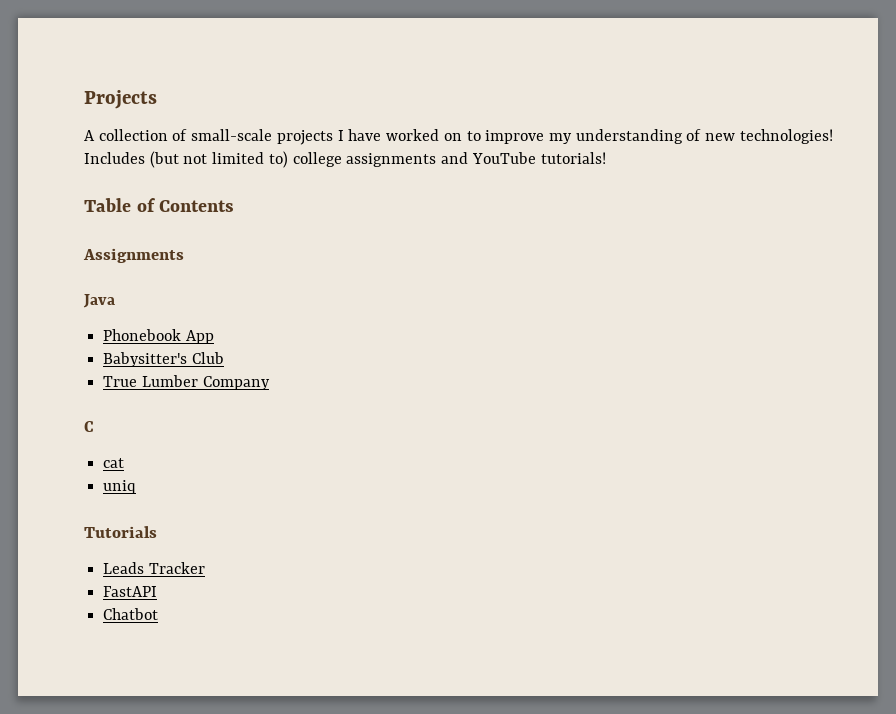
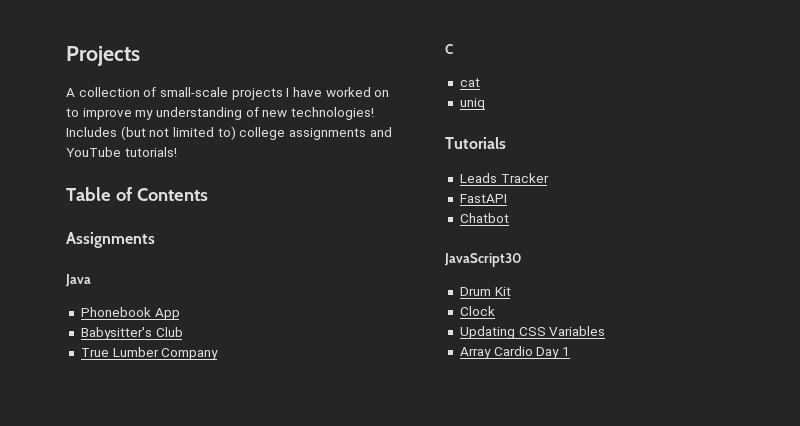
+ JavaScript30
+ Drum Kit
+ Clock
+ Updating CSS Variables
+ Array Cardio Day 1

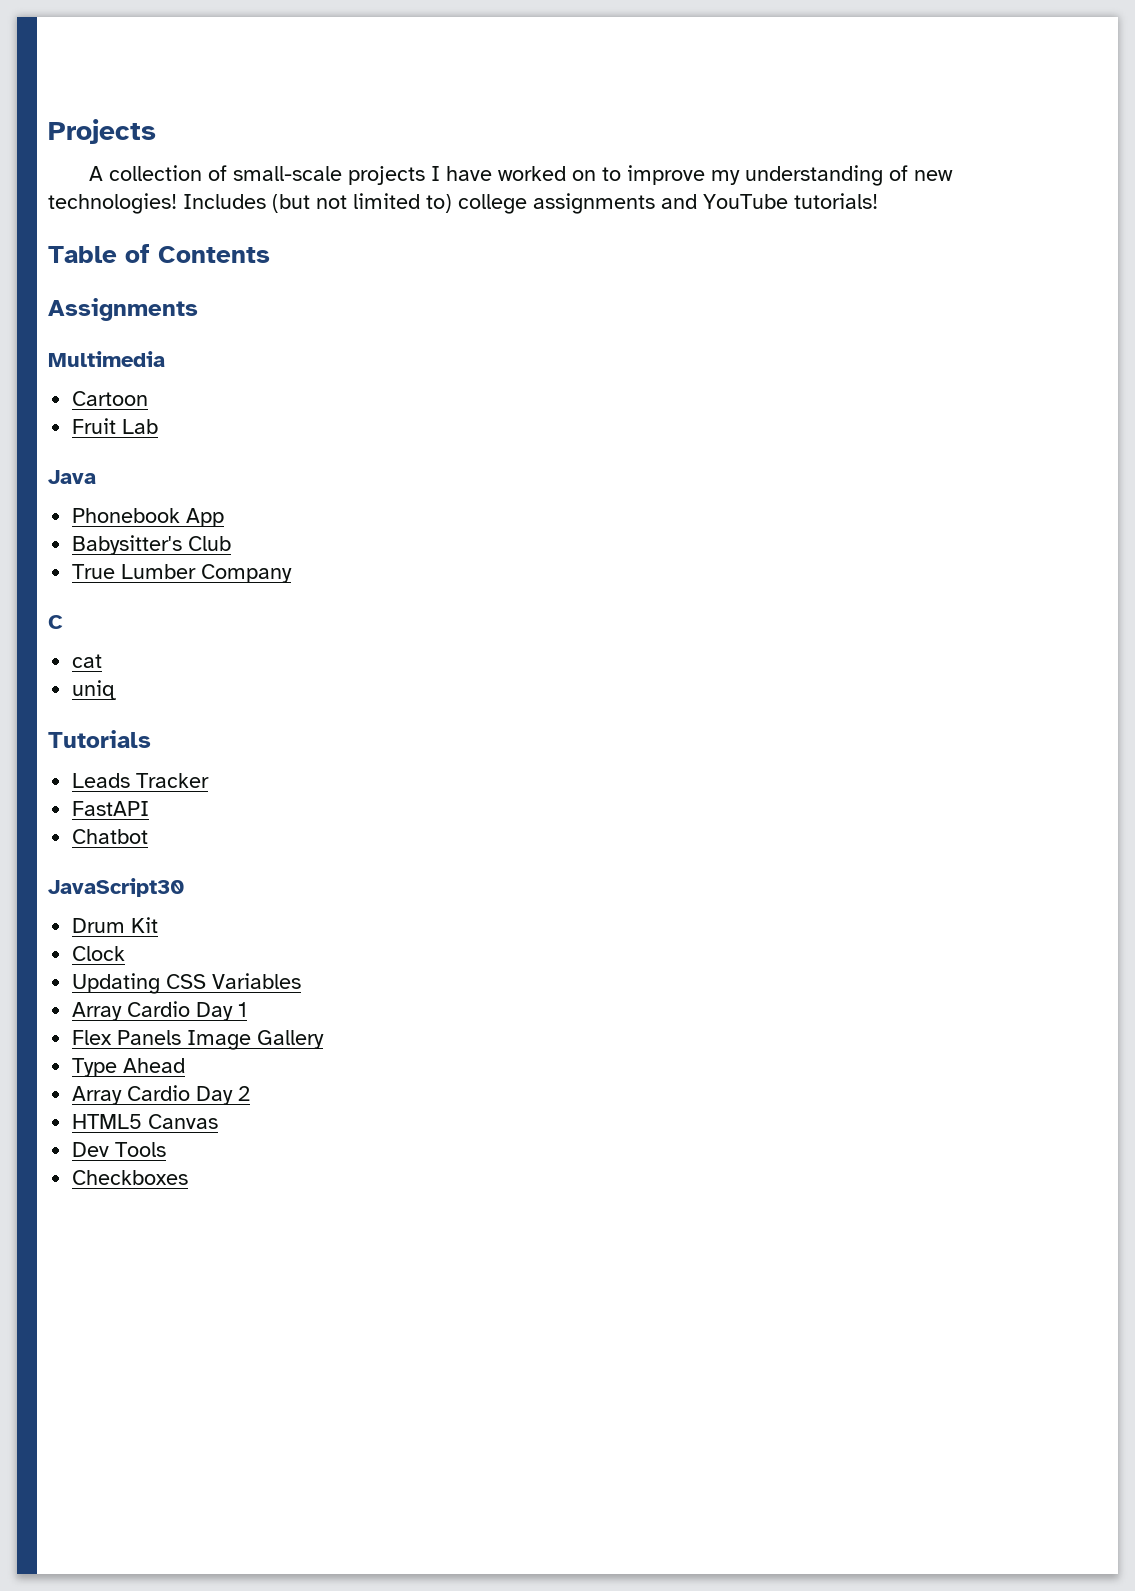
+ Multimedia
+ Cartoon
+ Fruit Lab
+ Flex Panels Image Gallery
+ Type Ahead
+ Array Cardio Day 2
+ HTML5 Canvas
+ Dev Tools
+ Checkboxes

